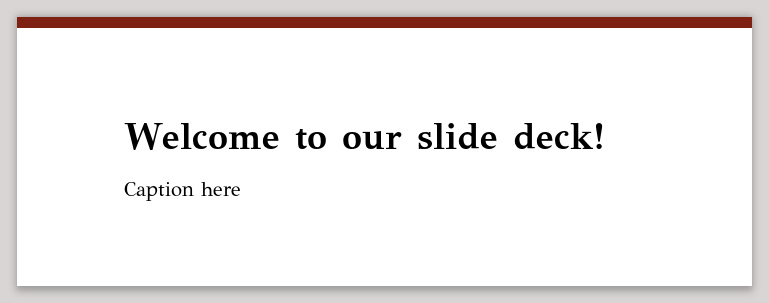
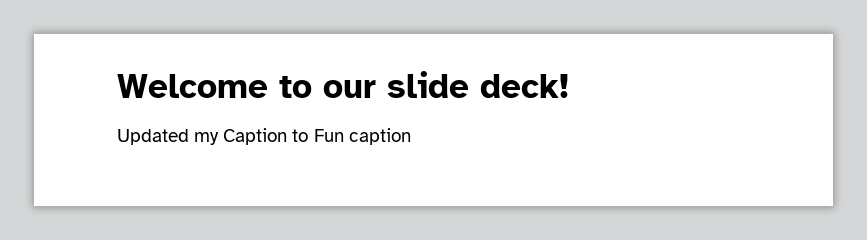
- Caption here
+ Updated my Caption to Fun caption

